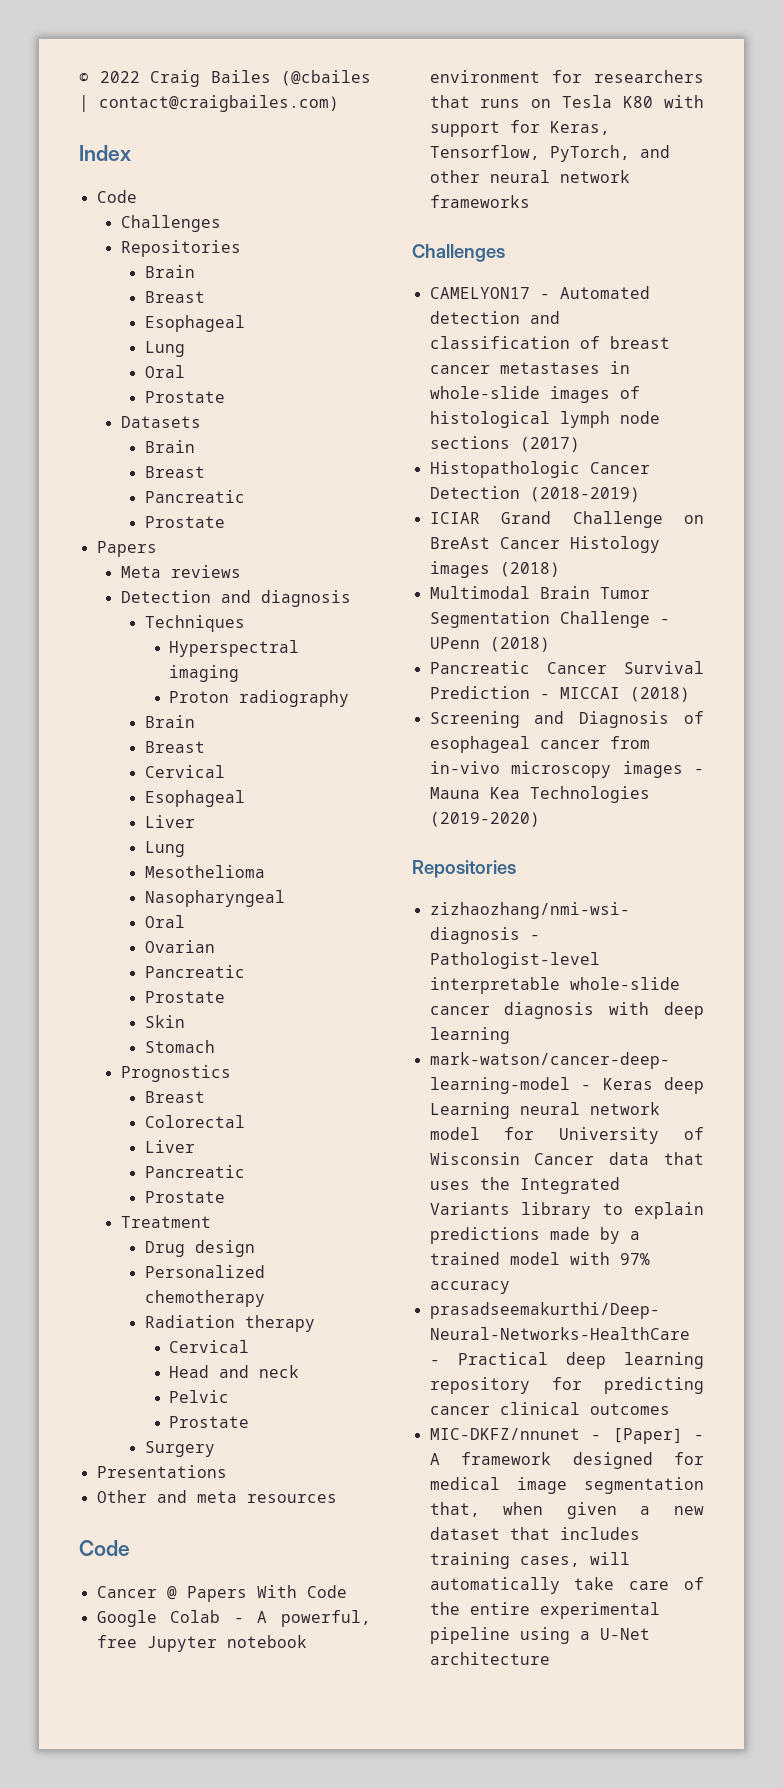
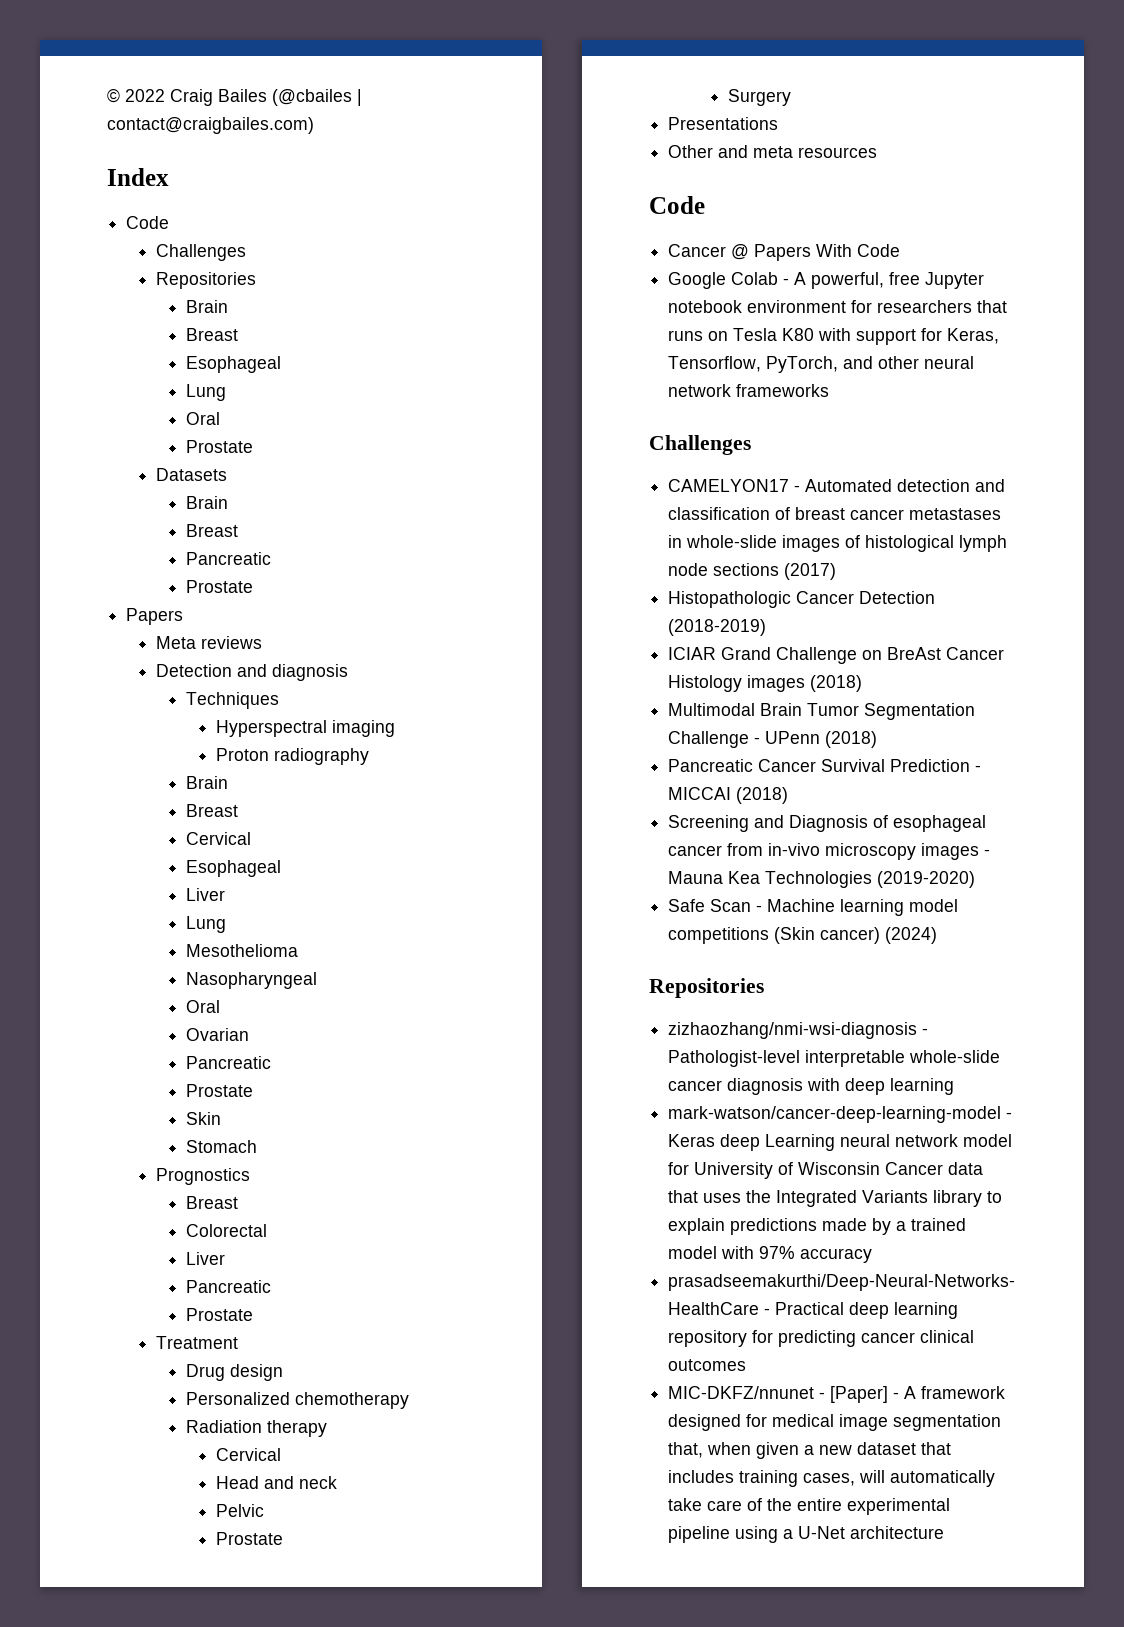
+ Safe Scan - Machine learning model competitions (Skin cancer) (2024)

